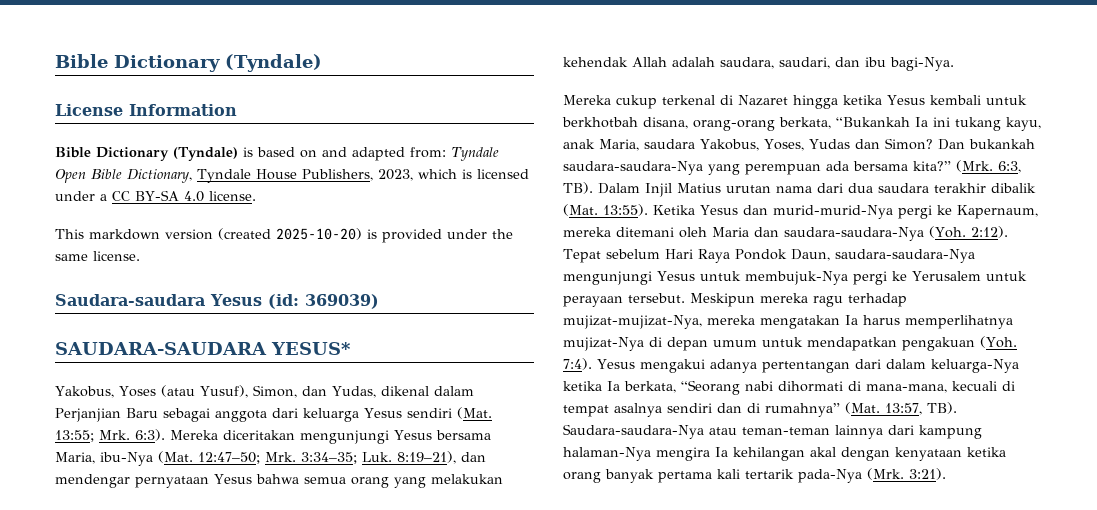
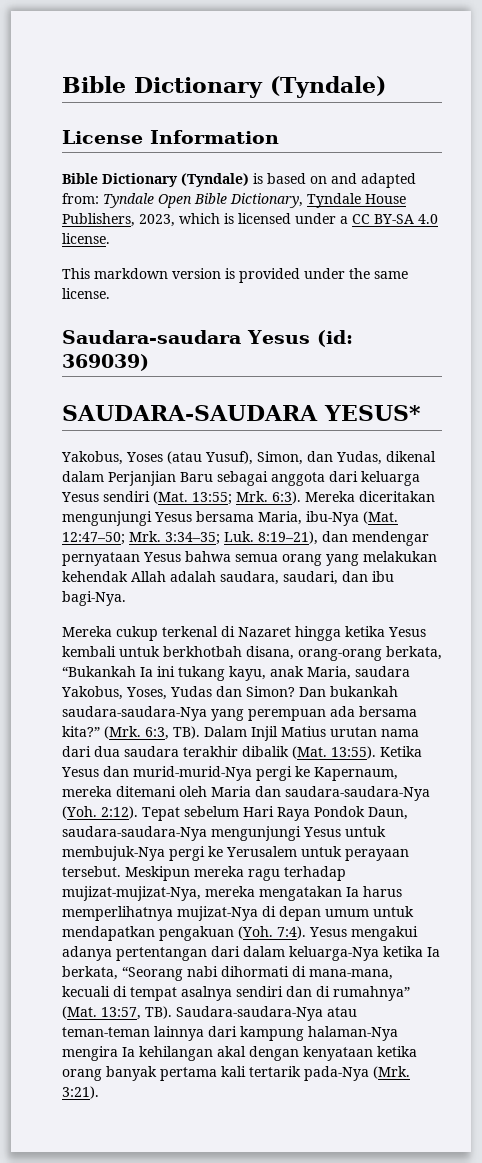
- This markdown version (created 2025-10-20) is provided under the same license.
+ This markdown version is provided under the same license.

